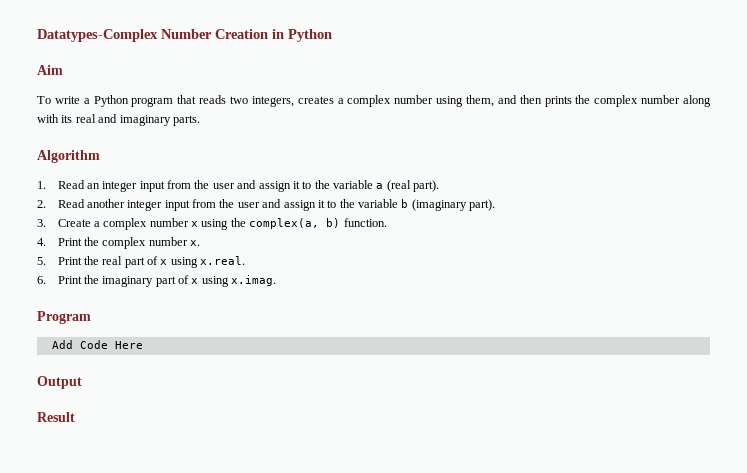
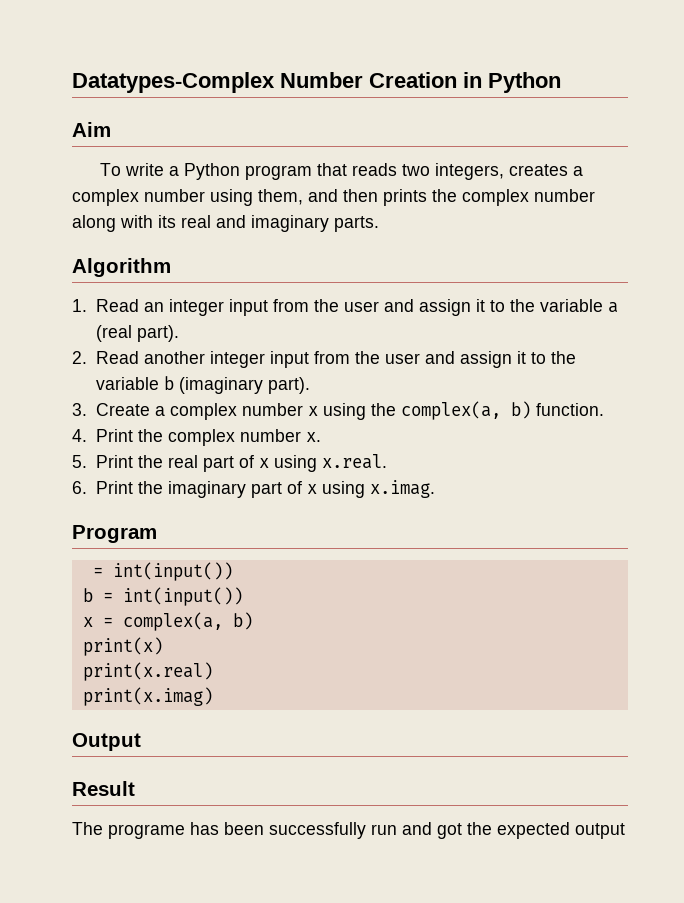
  Program
- Add Code Here
+ = int(input())
+ b = int(input())
+ x = complex(a, b)
+ print(x)
+ print(x.real)
+ print(x.imag)
  Output
  Result
+ The programe has been successfully run and got the expected output

